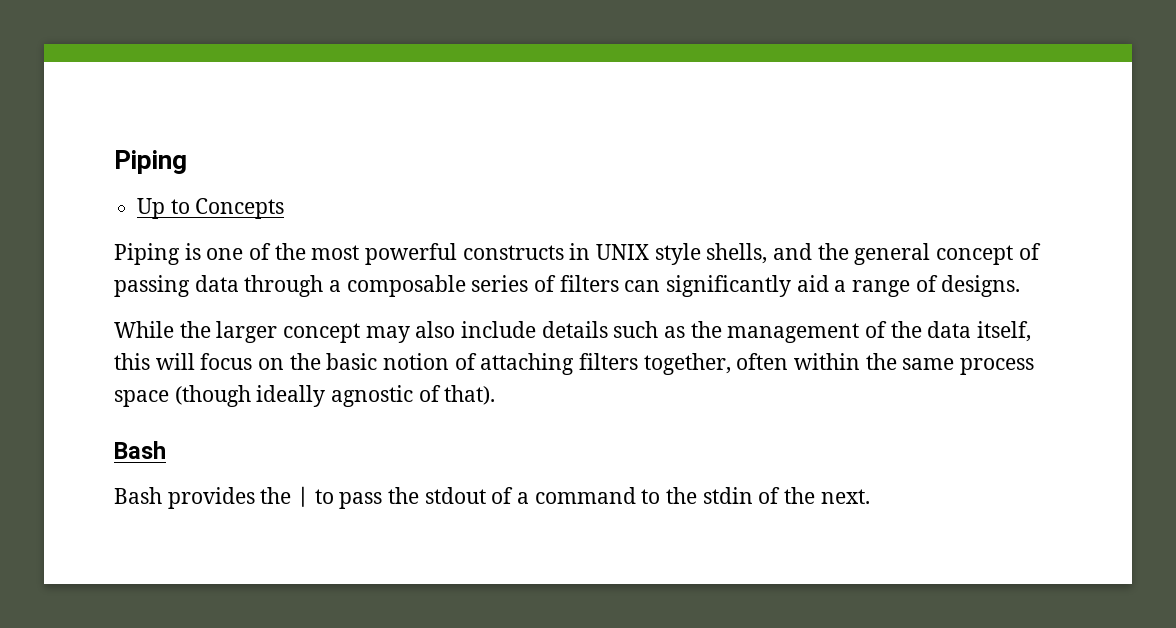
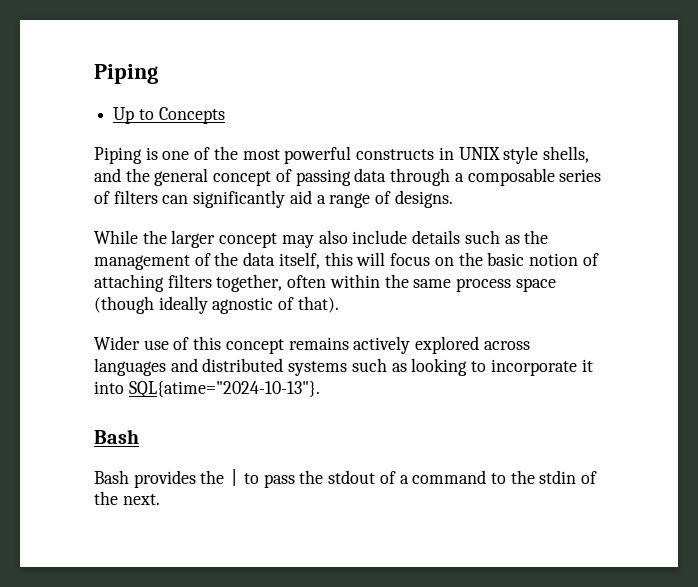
+ Wider use of this concept remains actively explored across languages and distributed systems such as looking to incorporate it into SQL{atime="2024-10-13"}.

